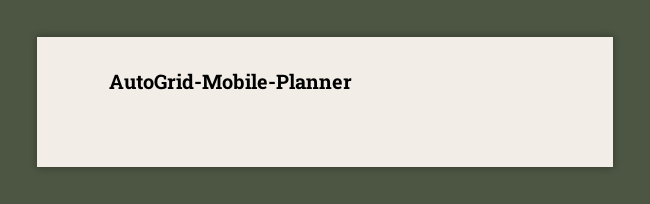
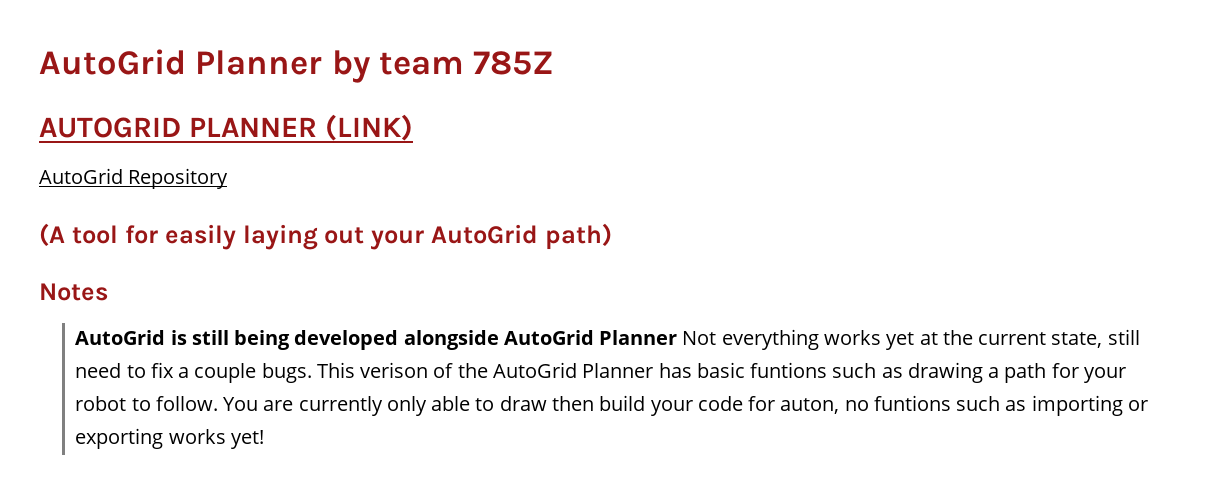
- AutoGrid-Mobile-Planner
+ AutoGrid Planner by team 785Z
+ AUTOGRID PLANNER (LINK)
+ AutoGrid Repository
+ (A tool for easily laying out your AutoGrid path)
+ Notes
+ AutoGrid is still being developed alongside AutoGrid Planner Not everything works yet at the current state, still need to fix a couple bugs. This verison of the AutoGrid Planner has basic funtions such as drawing a path for your robot to follow. You are currently only able to draw then build your code for auton, no funtions such as importing or exporting works yet!

